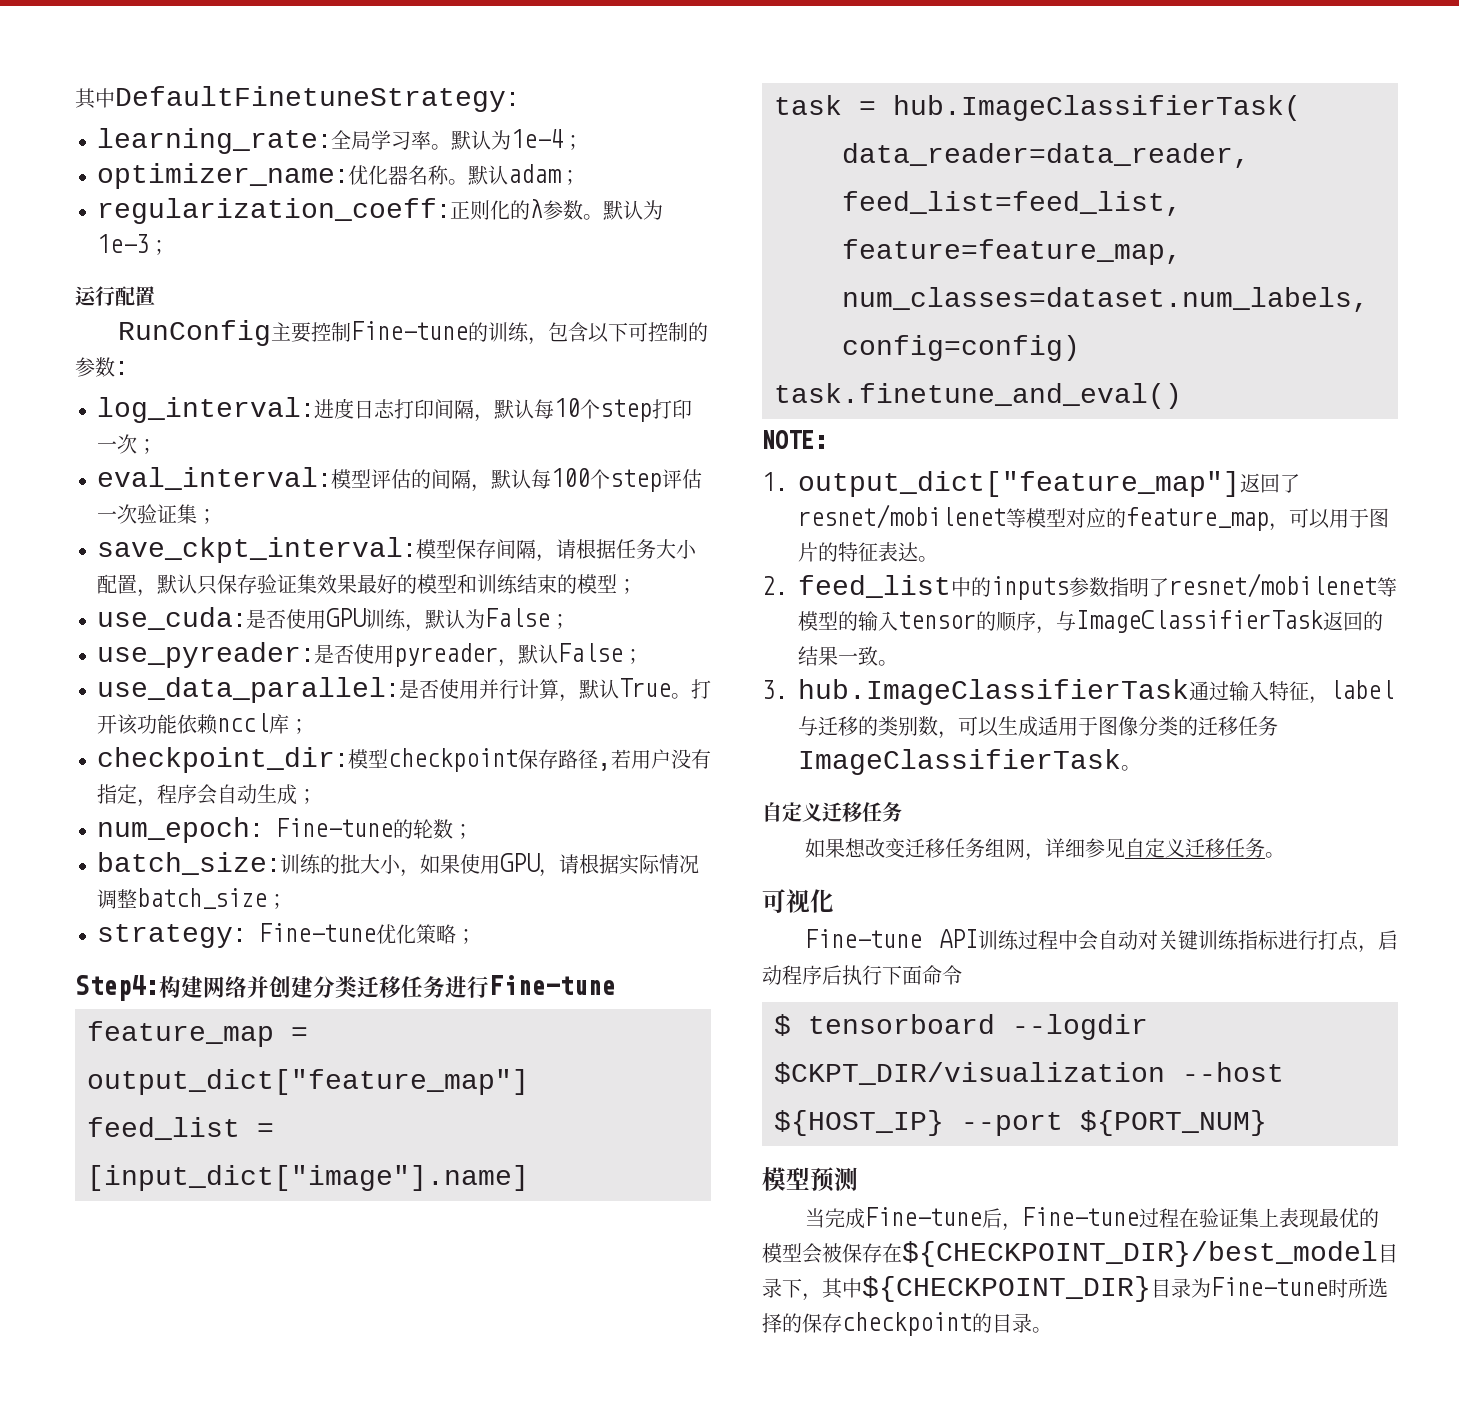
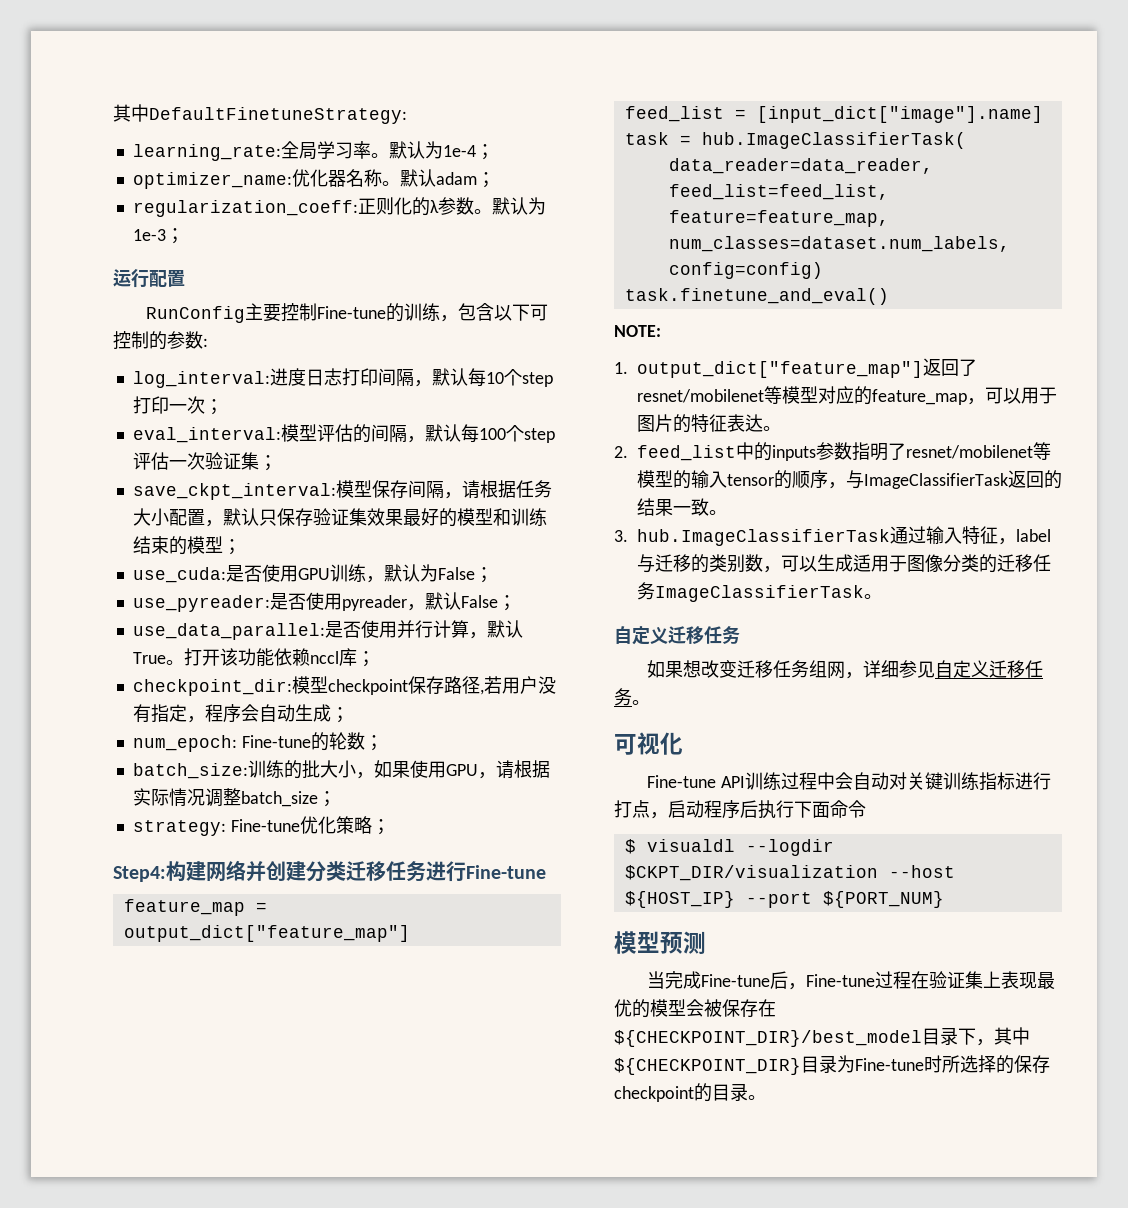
- $ tensorboard --logdir $CKPT_DIR/visualization --host ${HOST_IP} --port ${PORT_NUM}
+ $ visualdl --logdir $CKPT_DIR/visualization --host ${HOST_IP} --port ${PORT_NUM}

